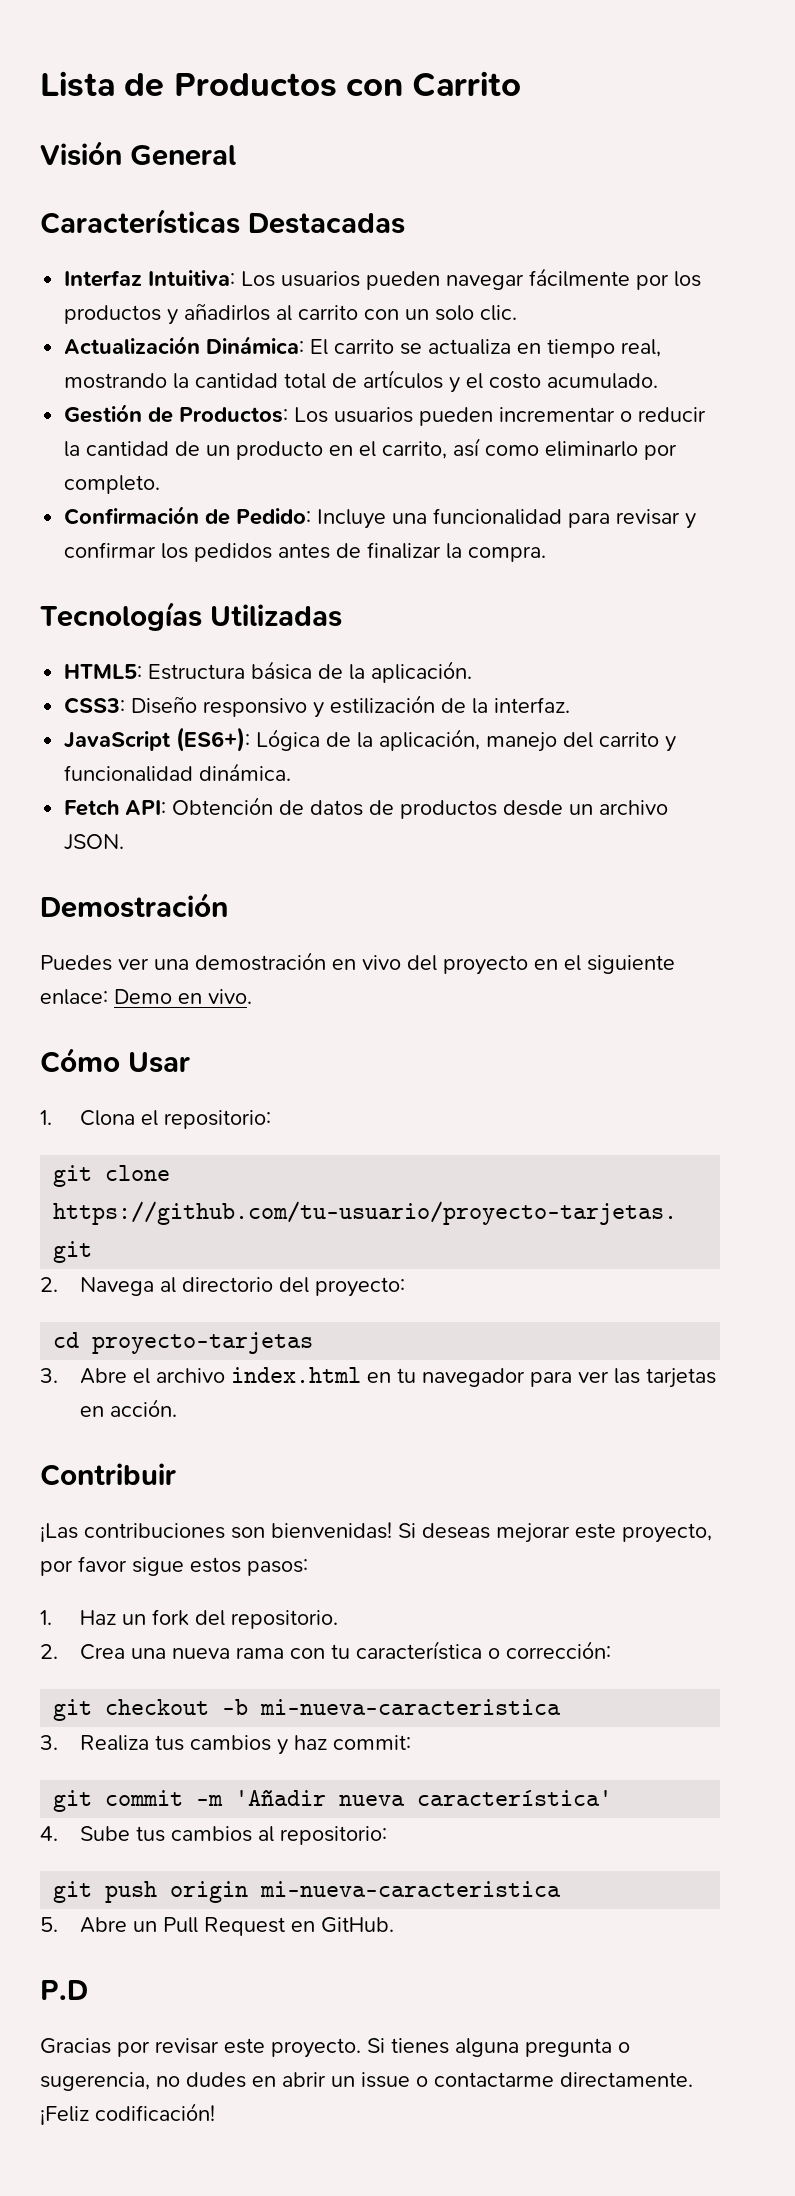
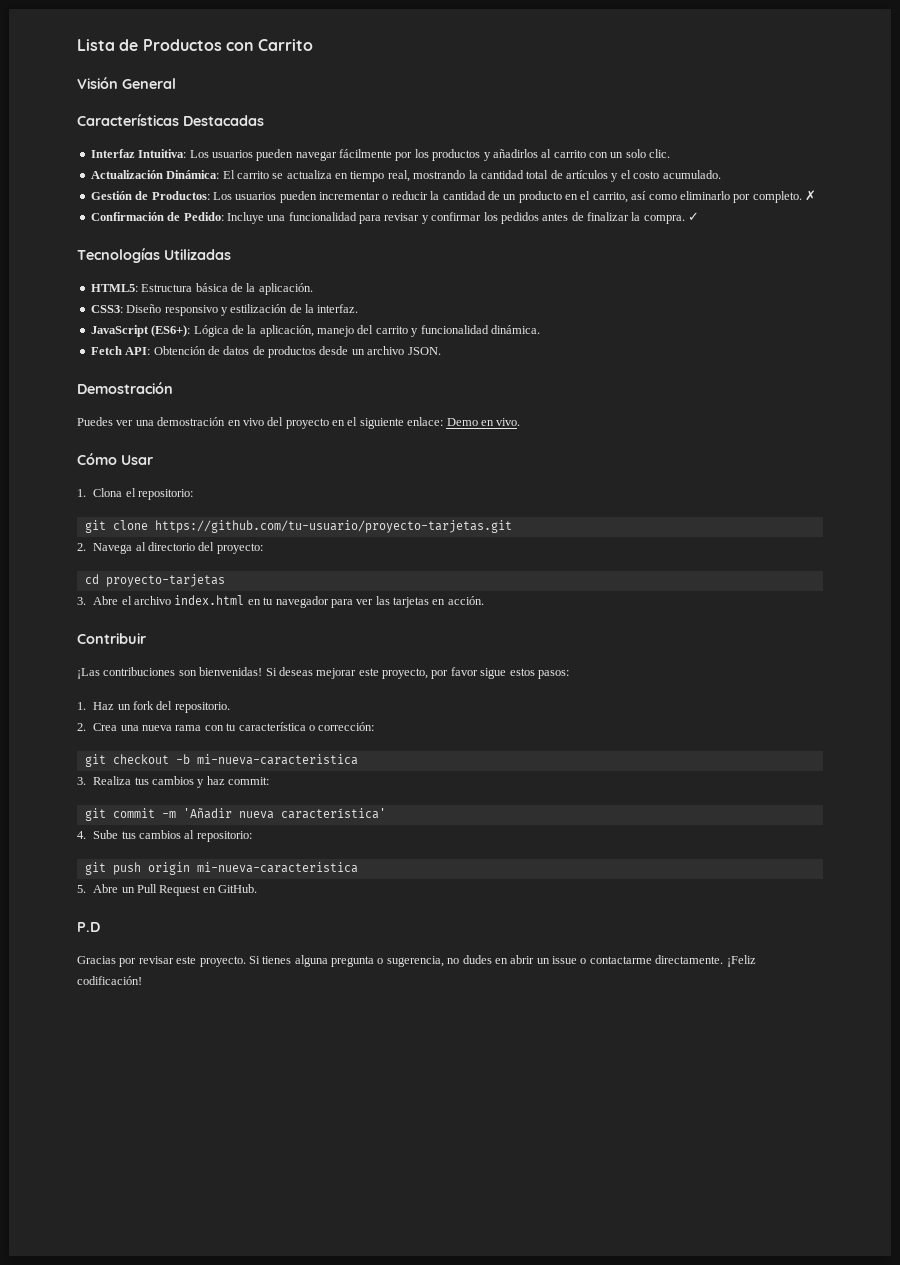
+ ✗
+ ✓

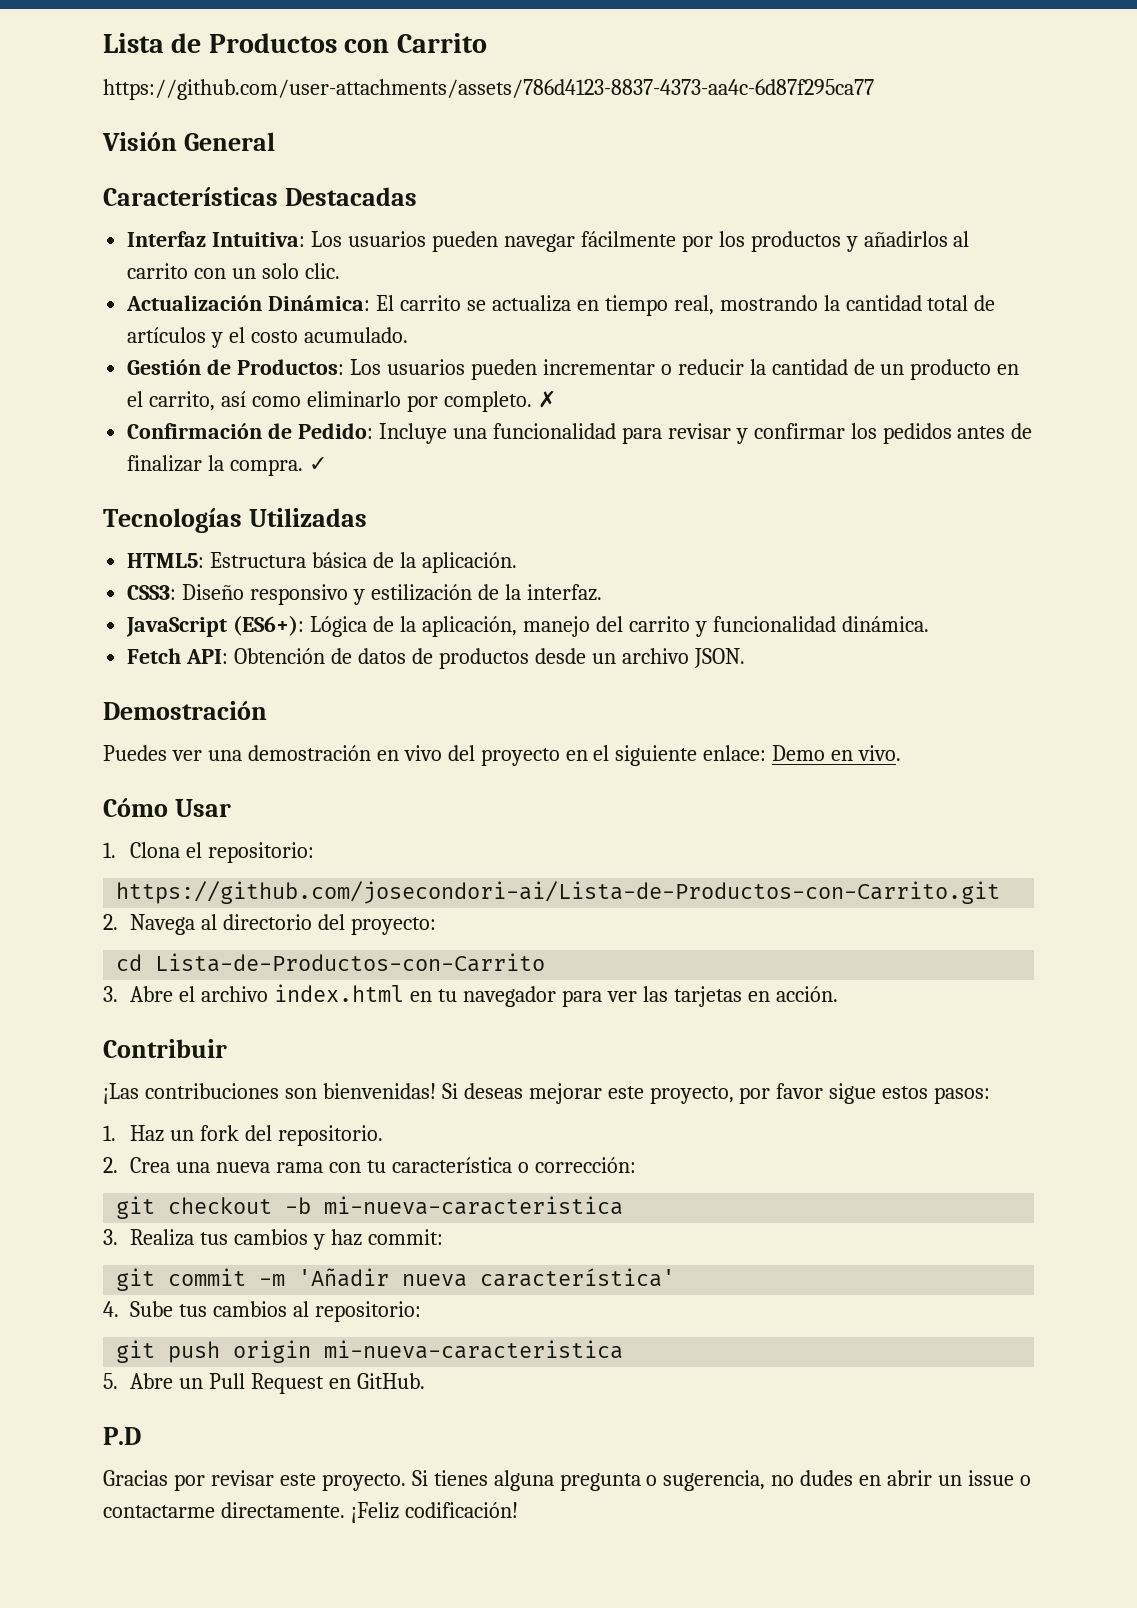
+ https://github.com/user-attachments/assets/786d4123-8837-4373-aa4c-6d87f295ca77
- git clone https://github.com/tu-usuario/proyecto-tarjetas.git
+ https://github.com/josecondori-ai/Lista-de-Productos-con-Carrito.git
- cd proyecto-tarjetas
+ cd Lista-de-Productos-con-Carrito

